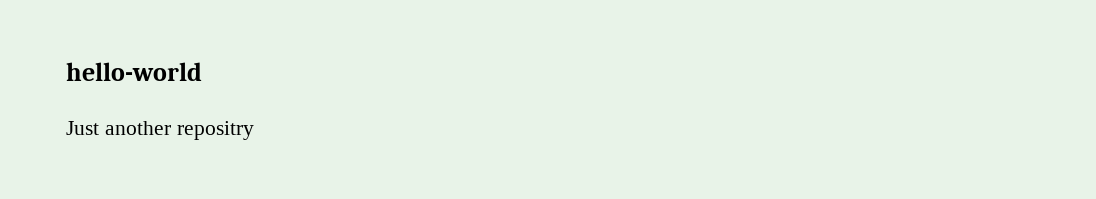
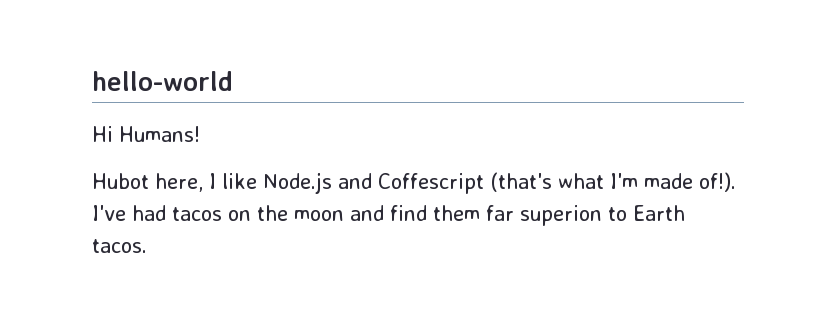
- Just another repositry
+ Hi Humans!
+ Hubot here, I like Node.js and Coffescript (that's what I'm made of!). I've had tacos on the moon and find them far superion to Earth tacos.

